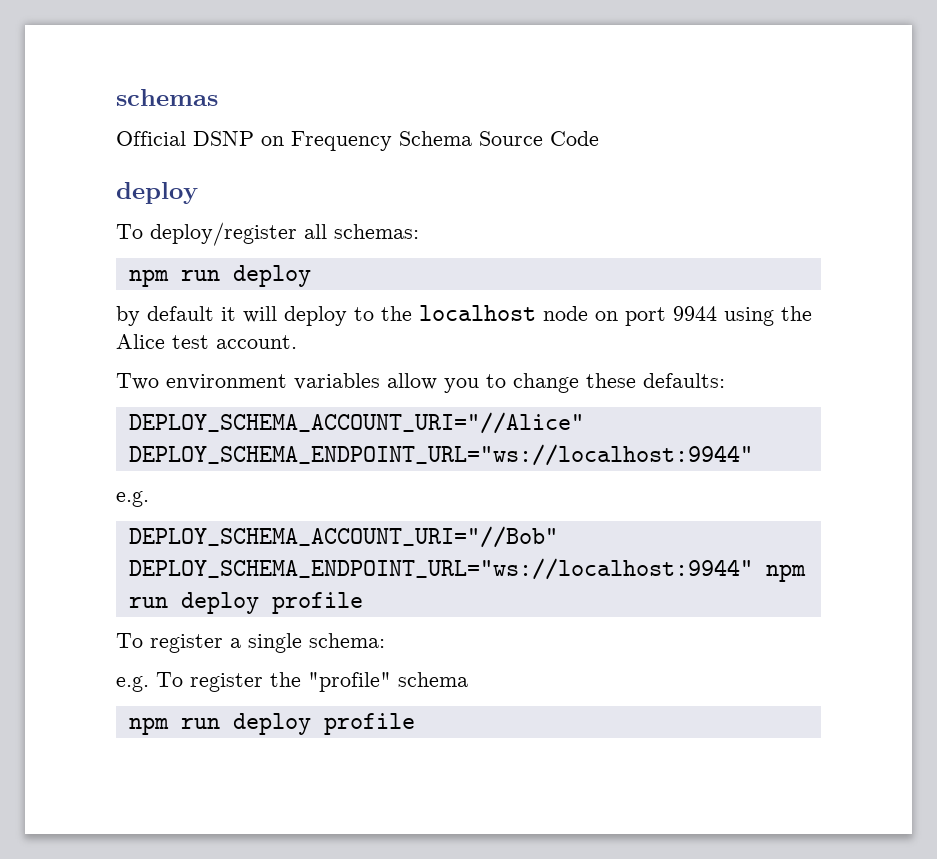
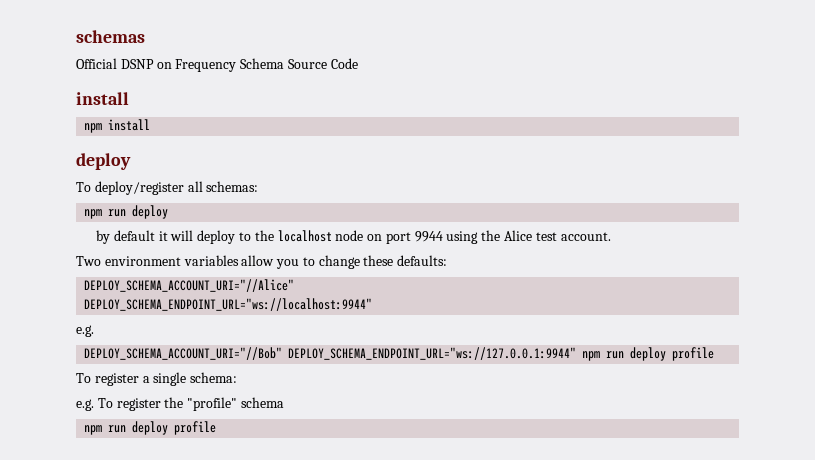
  Official DSNP on Frequency Schema Source Code
+ install
+ npm install
- DEPLOY_SCHEMA_ACCOUNT_URI="//Bob" DEPLOY_SCHEMA_ENDPOINT_URL="ws://localhost:9944" npm run deploy profile
+ DEPLOY_SCHEMA_ACCOUNT_URI="//Bob" DEPLOY_SCHEMA_ENDPOINT_URL="ws://127.0.0.1:9944" npm run deploy profile

